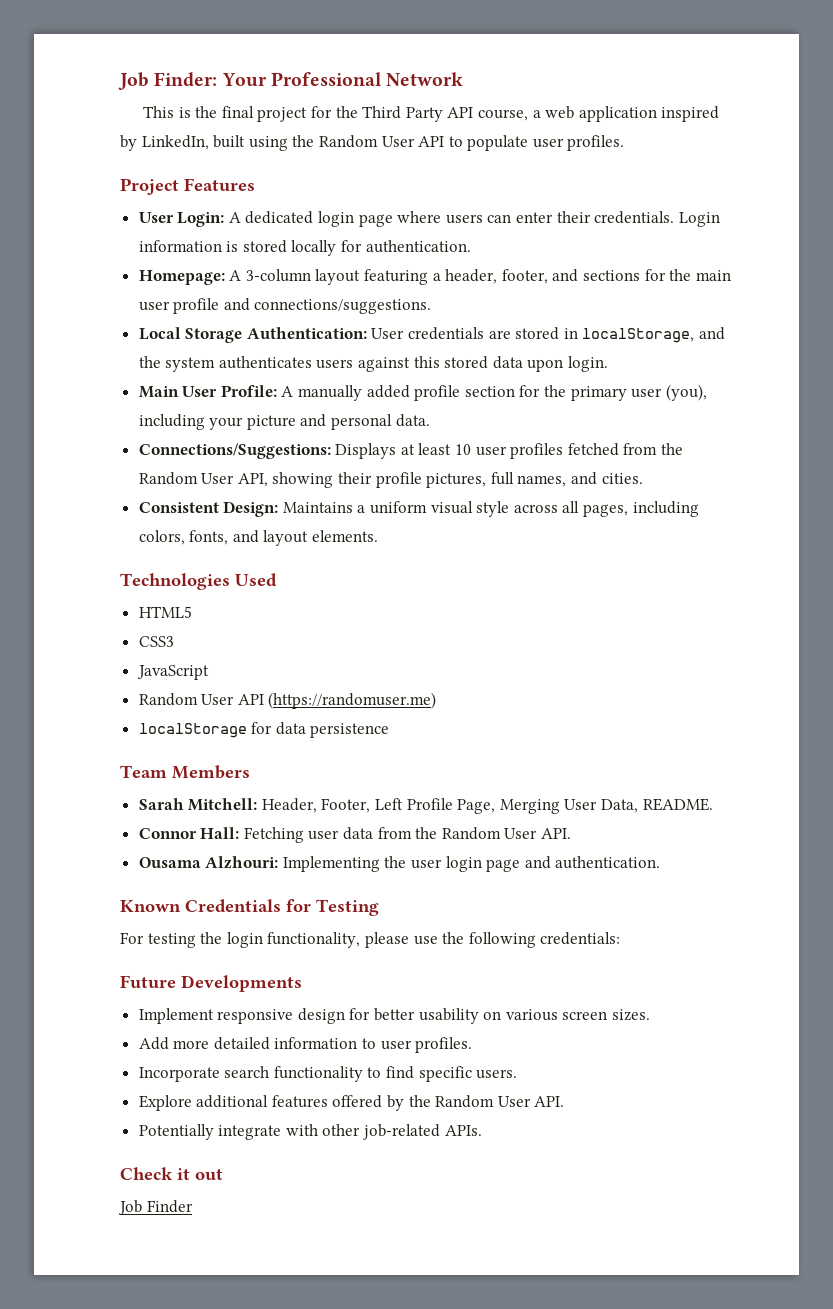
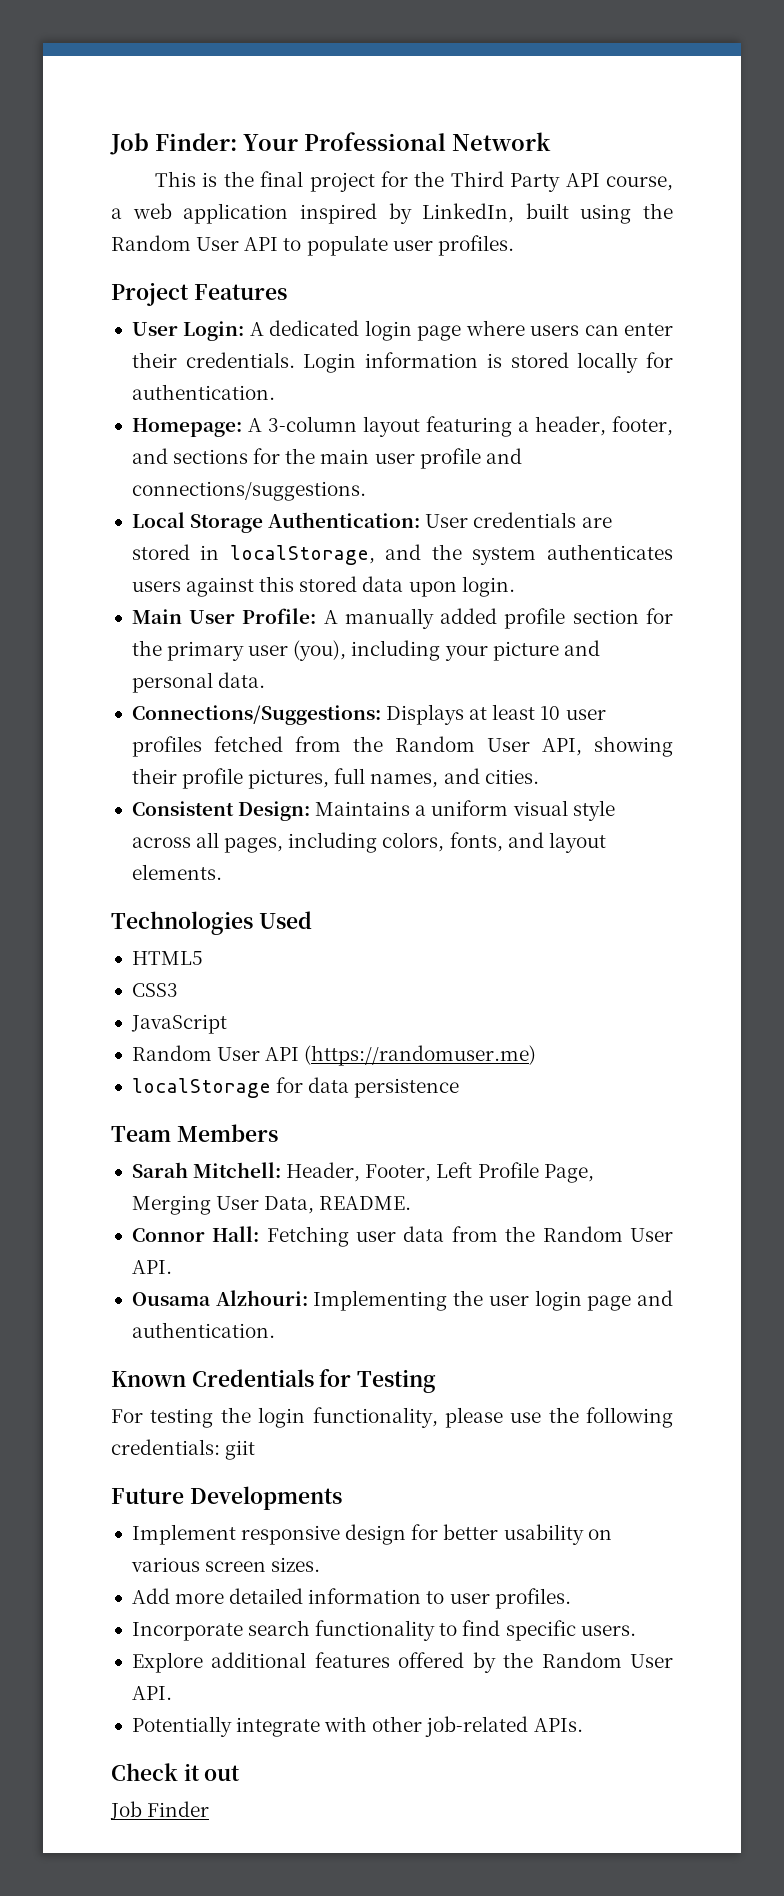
- For testing the login functionality, please use the following credentials:
+ For testing the login functionality, please use the following credentials: giit

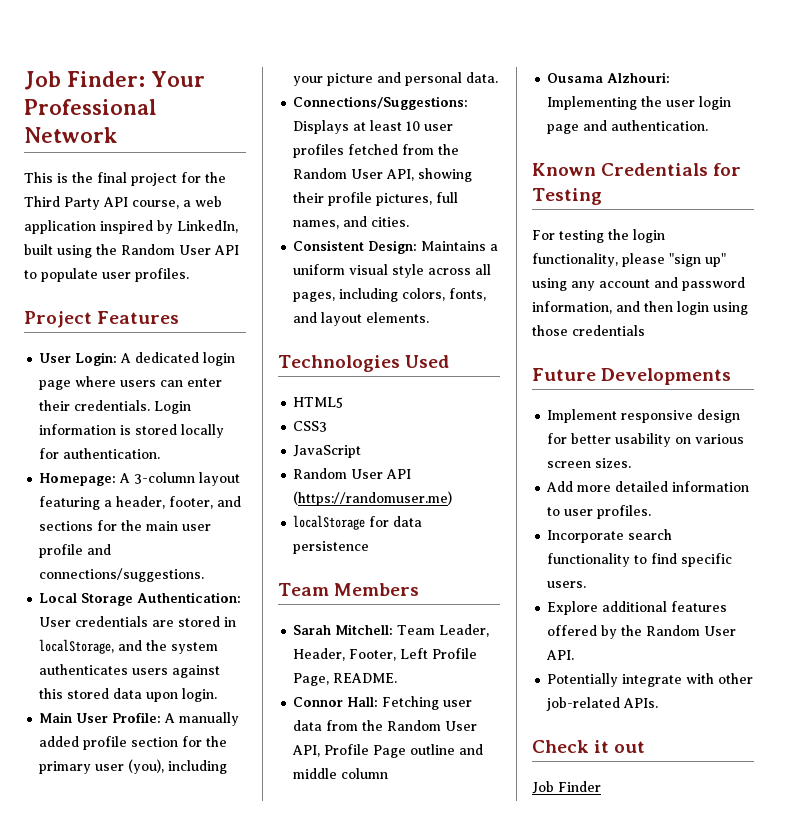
- Sarah Mitchell: Header, Footer, Left Profile Page, Merging User Data, README.
+ Sarah Mitchell: Team Leader, Header, Footer, Left Profile Page, README.
- Connor Hall: Fetching user data from the Random User API.
+ Connor Hall: Fetching user data from the Random User API, Profile Page outline and middle column
- For testing the login functionality, please use the following credentials: giit
+ For testing the login functionality, please "sign up" using any account and password information, and then login using those credentials

